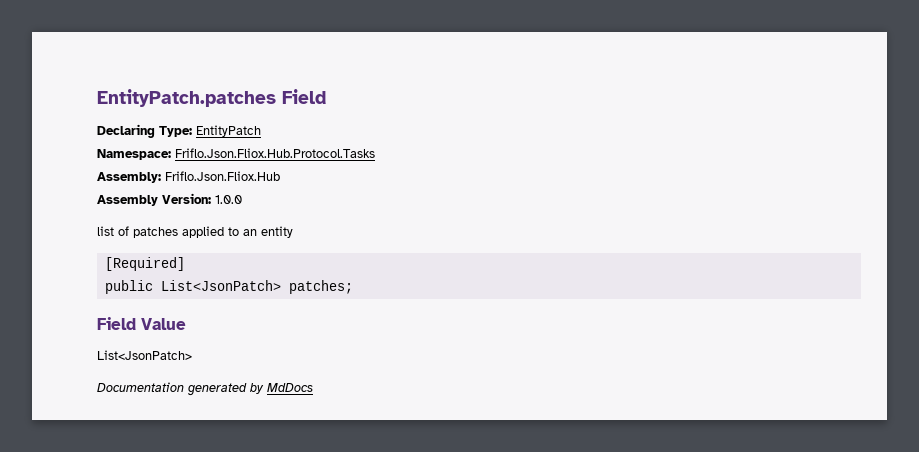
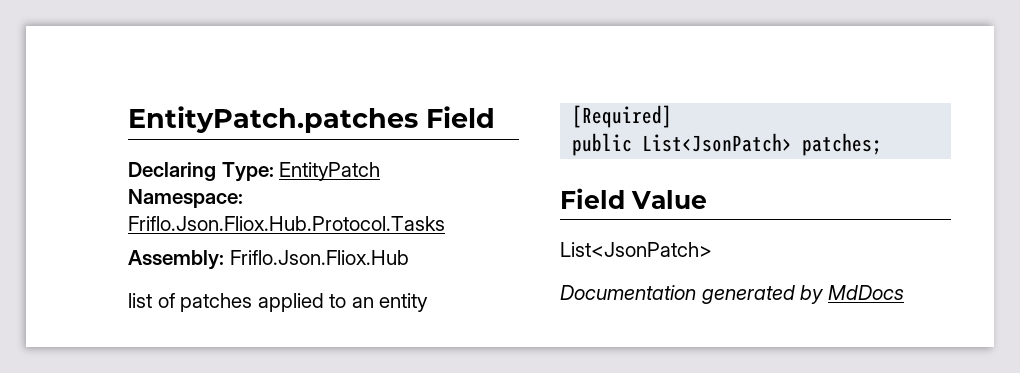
- Assembly Version: 1.0.0

